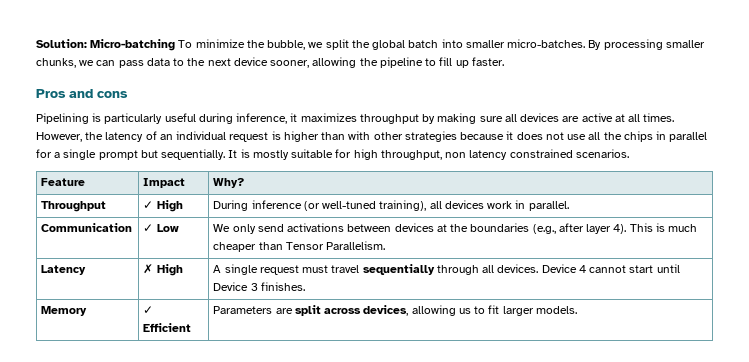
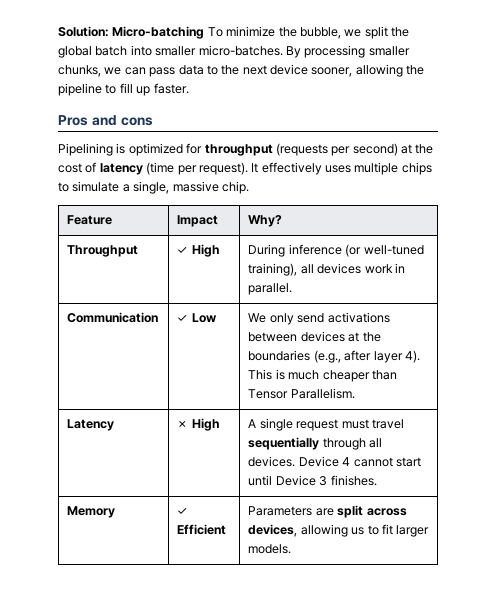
- Pipelining is particularly useful during inference, it maximizes throughput by making sure all devices are active at all times. However, the latency of an individual request is higher than with other strategies because it does not use all the chips in parallel for a single prompt but sequentially. It is mostly suitable for high throughput, non latency constrained scenarios.
+ Pipelining is optimized for throughput (requests per second) at the cost of latency (time per request). It effectively uses multiple chips to simulate a single, massive chip.

